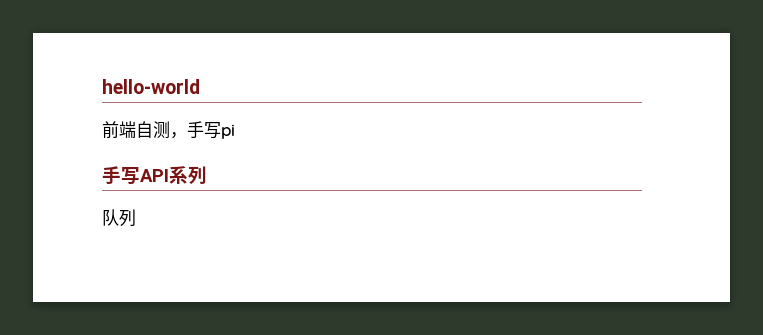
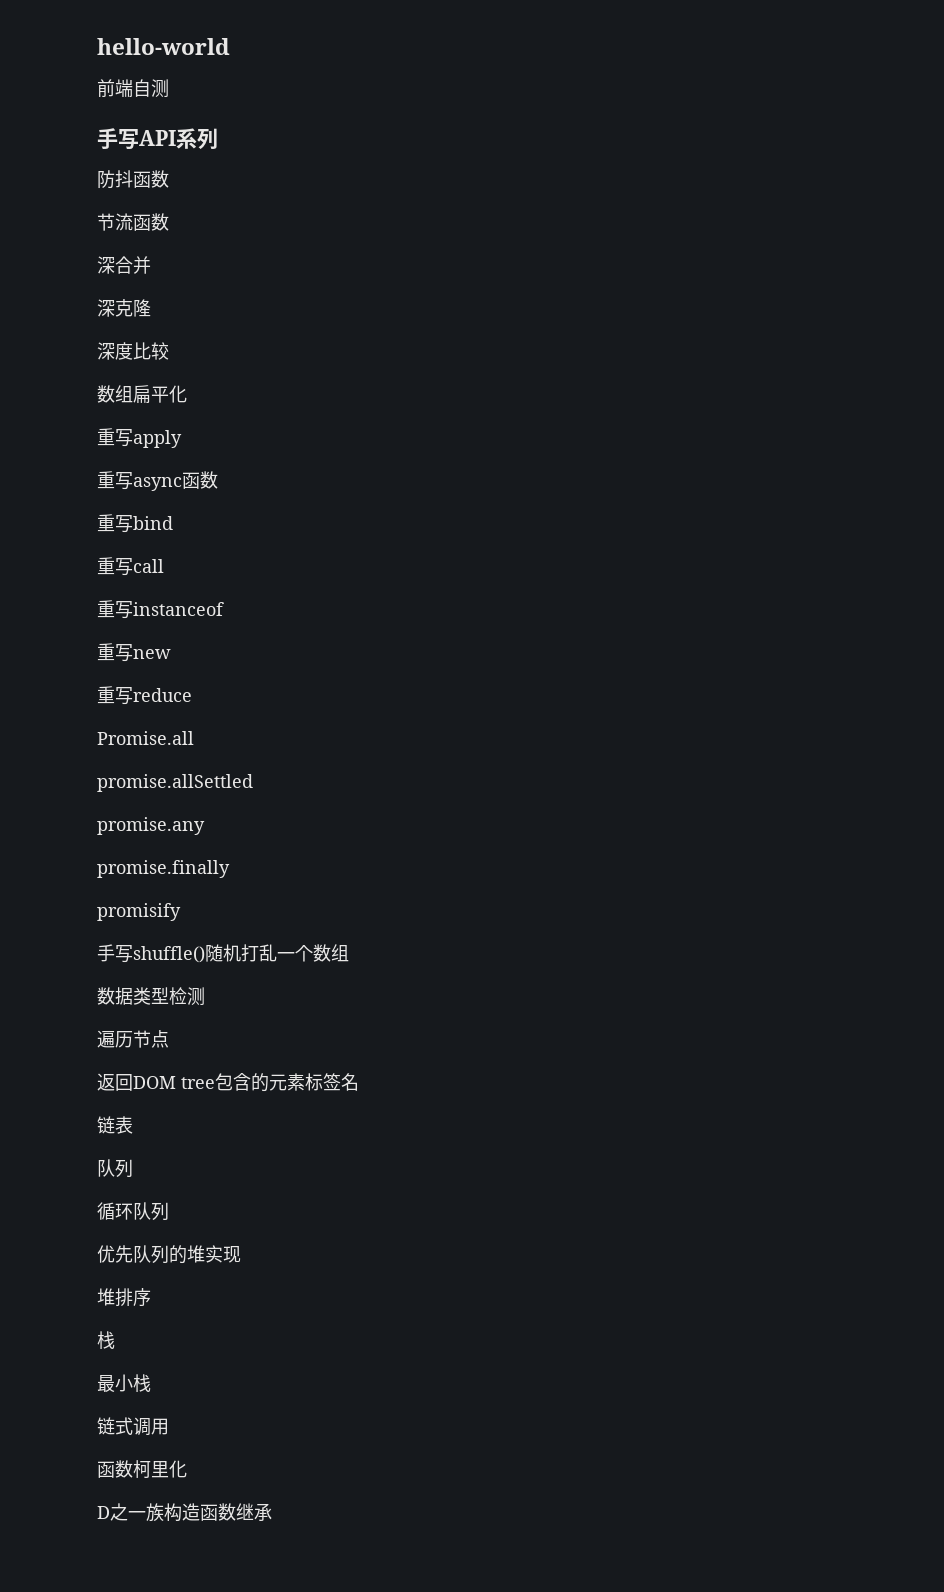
- 前端自测，手写pi
+ 前端自测
+ 防抖函数
+ 节流函数
+ 深合并
+ 深克隆
+ 深度比较
+ 数组扁平化
+ 重写apply
+ 重写async函数
+ 重写bind
+ 重写call
+ 重写instanceof
+ 重写new
+ 重写reduce
+ Promise.all
+ promise.allSettled
+ promise.any
+ promise.finally
+ promisify
+ 手写shuffle()随机打乱一个数组
+ 数据类型检测
+ 遍历节点
+ 返回DOM tree包含的元素标签名
+ 链表
  队列
+ 循环队列
+ 优先队列的堆实现
+ 堆排序
+ 栈
+ 最小栈
+ 链式调用
+ 函数柯里化
+ D之一族构造函数继承

